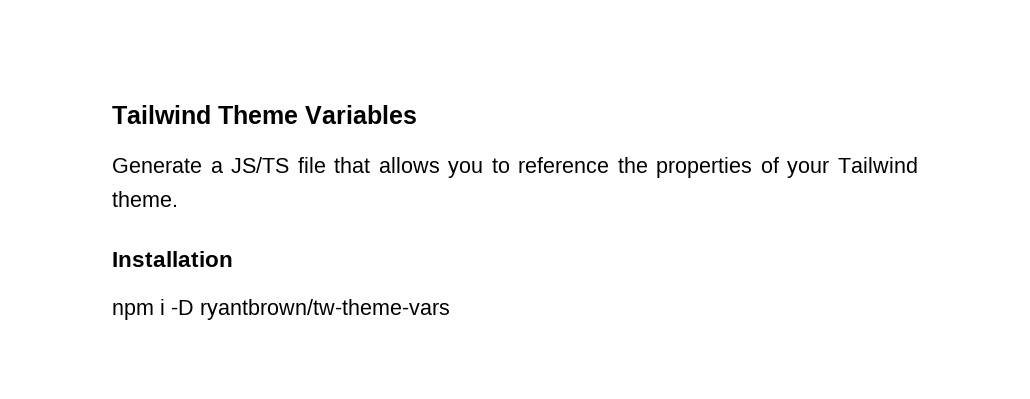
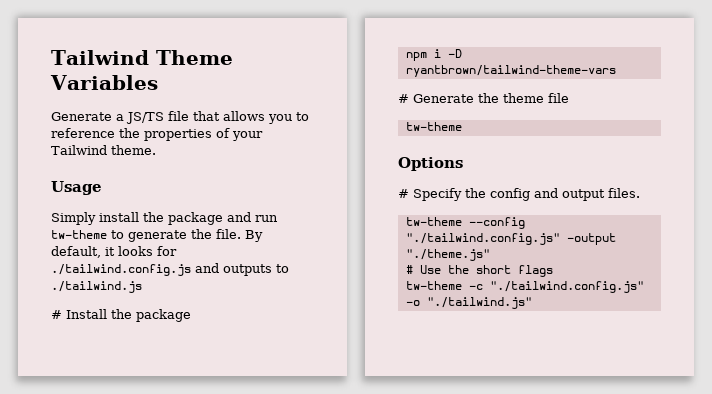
- Installation
- npm i -D ryantbrown/tw-theme-vars
+ Usage
+ Simply install the package and run tw-theme to generate the file. By default, it looks for ./tailwind.config.js and outputs to ./tailwind.js
+ # Install the package
+ npm i -D ryantbrown/tailwind-theme-vars
+ # Generate the theme file
+ tw-theme
+ Options
+ # Specify the config and output files.
+ tw-theme --config "./tailwind.config.js" -output "./theme.js"
+ # Use the short flags
+ tw-theme -c "./tailwind.config.js" -o "./tailwind.js"

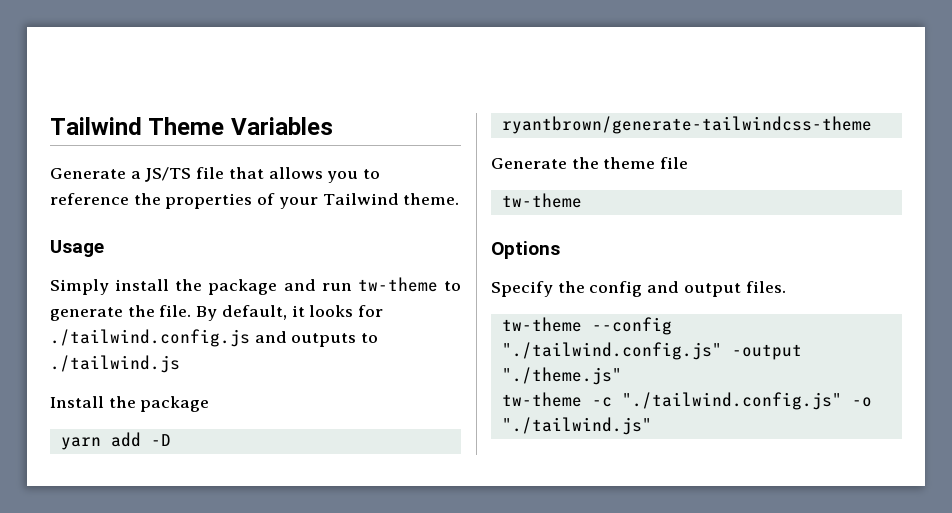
- # Install the package
+ Install the package
- npm i -D ryantbrown/tailwind-theme-vars
- # Generate the theme file
+ yarn add -D ryantbrown/generate-tailwindcss-theme
+ Generate the theme file
- # Specify the config and output files.
+ Specify the config and output files.
- # Use the short flags

